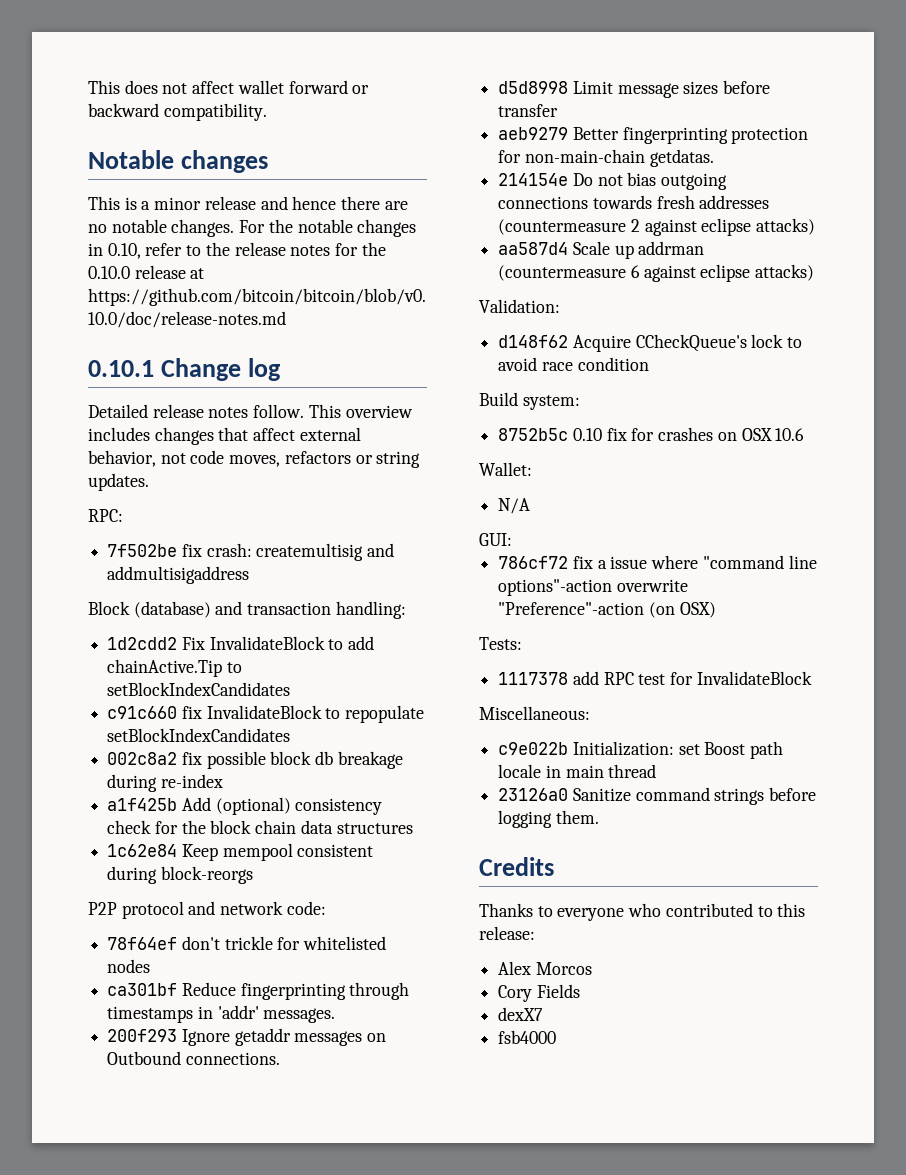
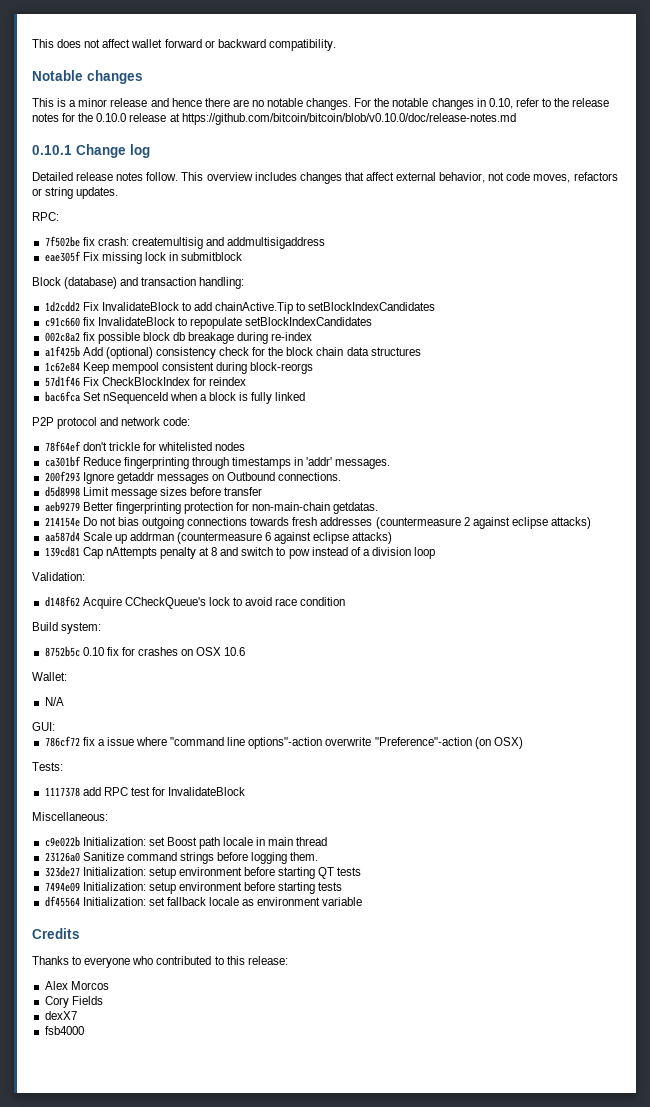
+ eae305f Fix missing lock in submitblock
+ 57d1f46 Fix CheckBlockIndex for reindex
+ bac6fca Set nSequenceId when a block is fully linked
+ 139cd81 Cap nAttempts penalty at 8 and switch to pow instead of a division loop
+ 323de27 Initialization: setup environment before starting QT tests
+ 7494e09 Initialization: setup environment before starting tests
+ df45564 Initialization: set fallback locale as environment variable

